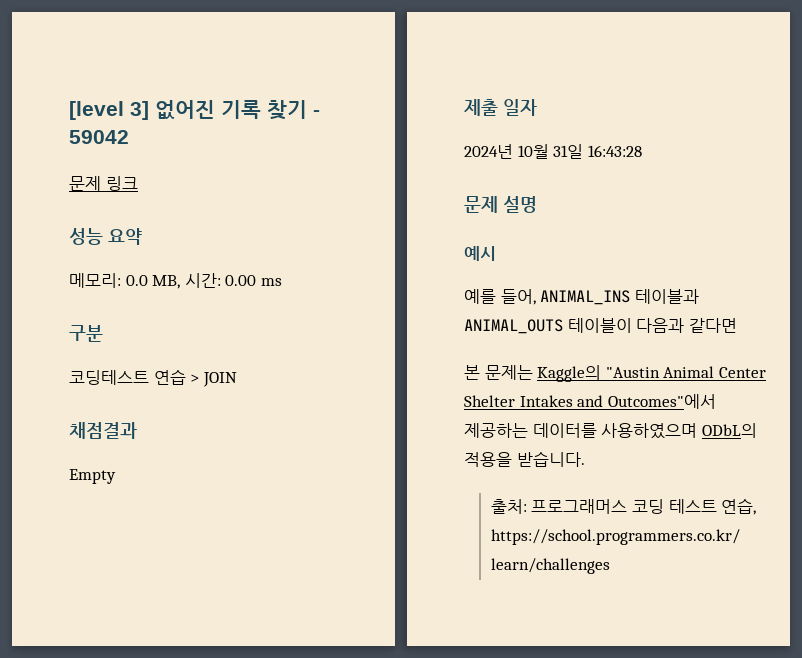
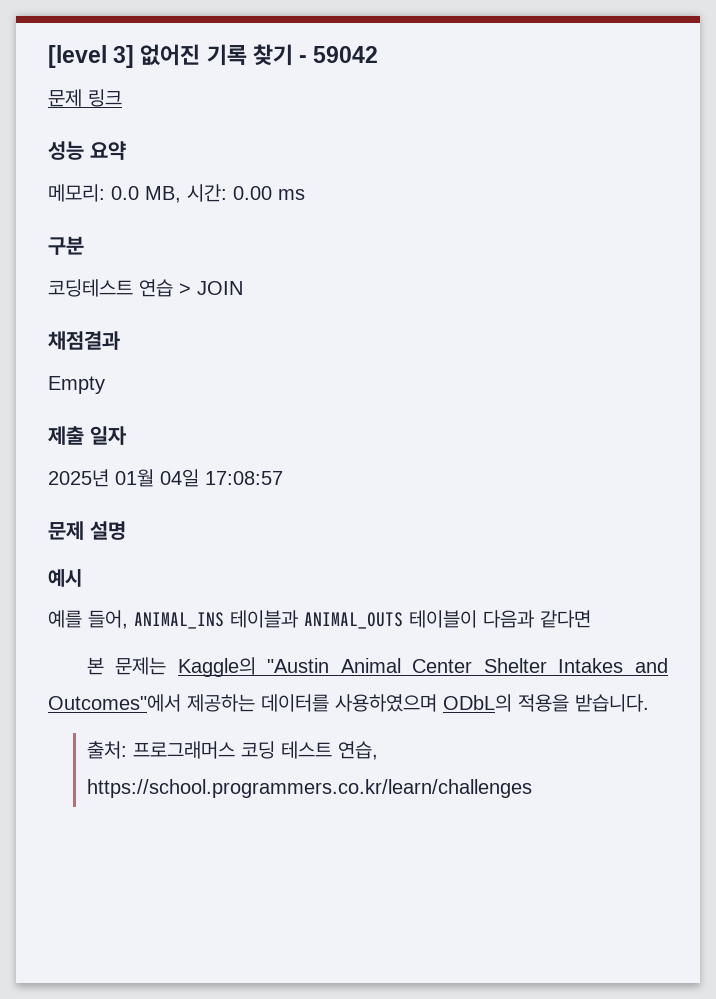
- 2024년 10월 31일 16:43:28
+ 2025년 01월 04일 17:08:57

